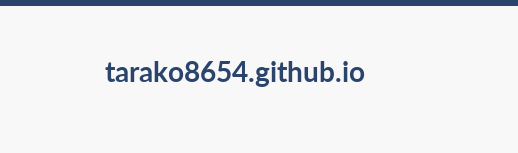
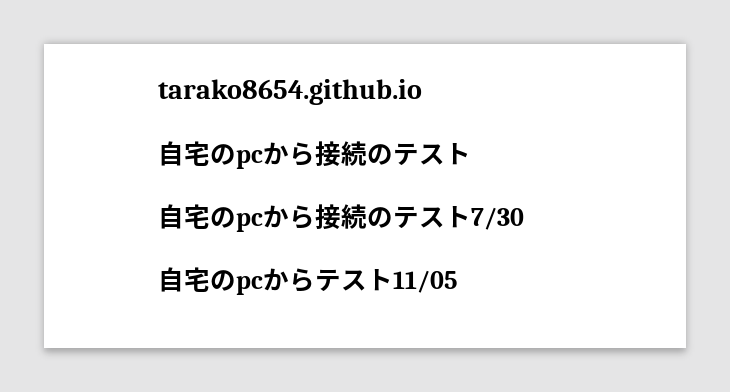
  tarako8654.github.io
+ 自宅のpcから接続のテスト
+ 自宅のpcから接続のテスト7/30
+ 自宅のpcからテスト11/05

